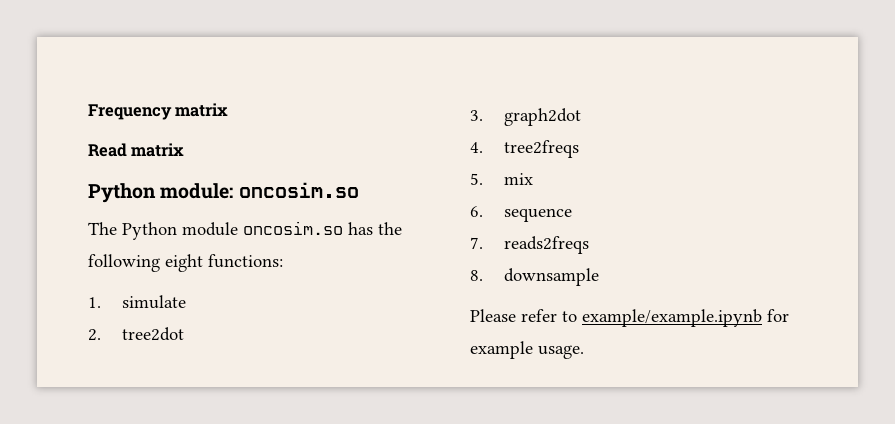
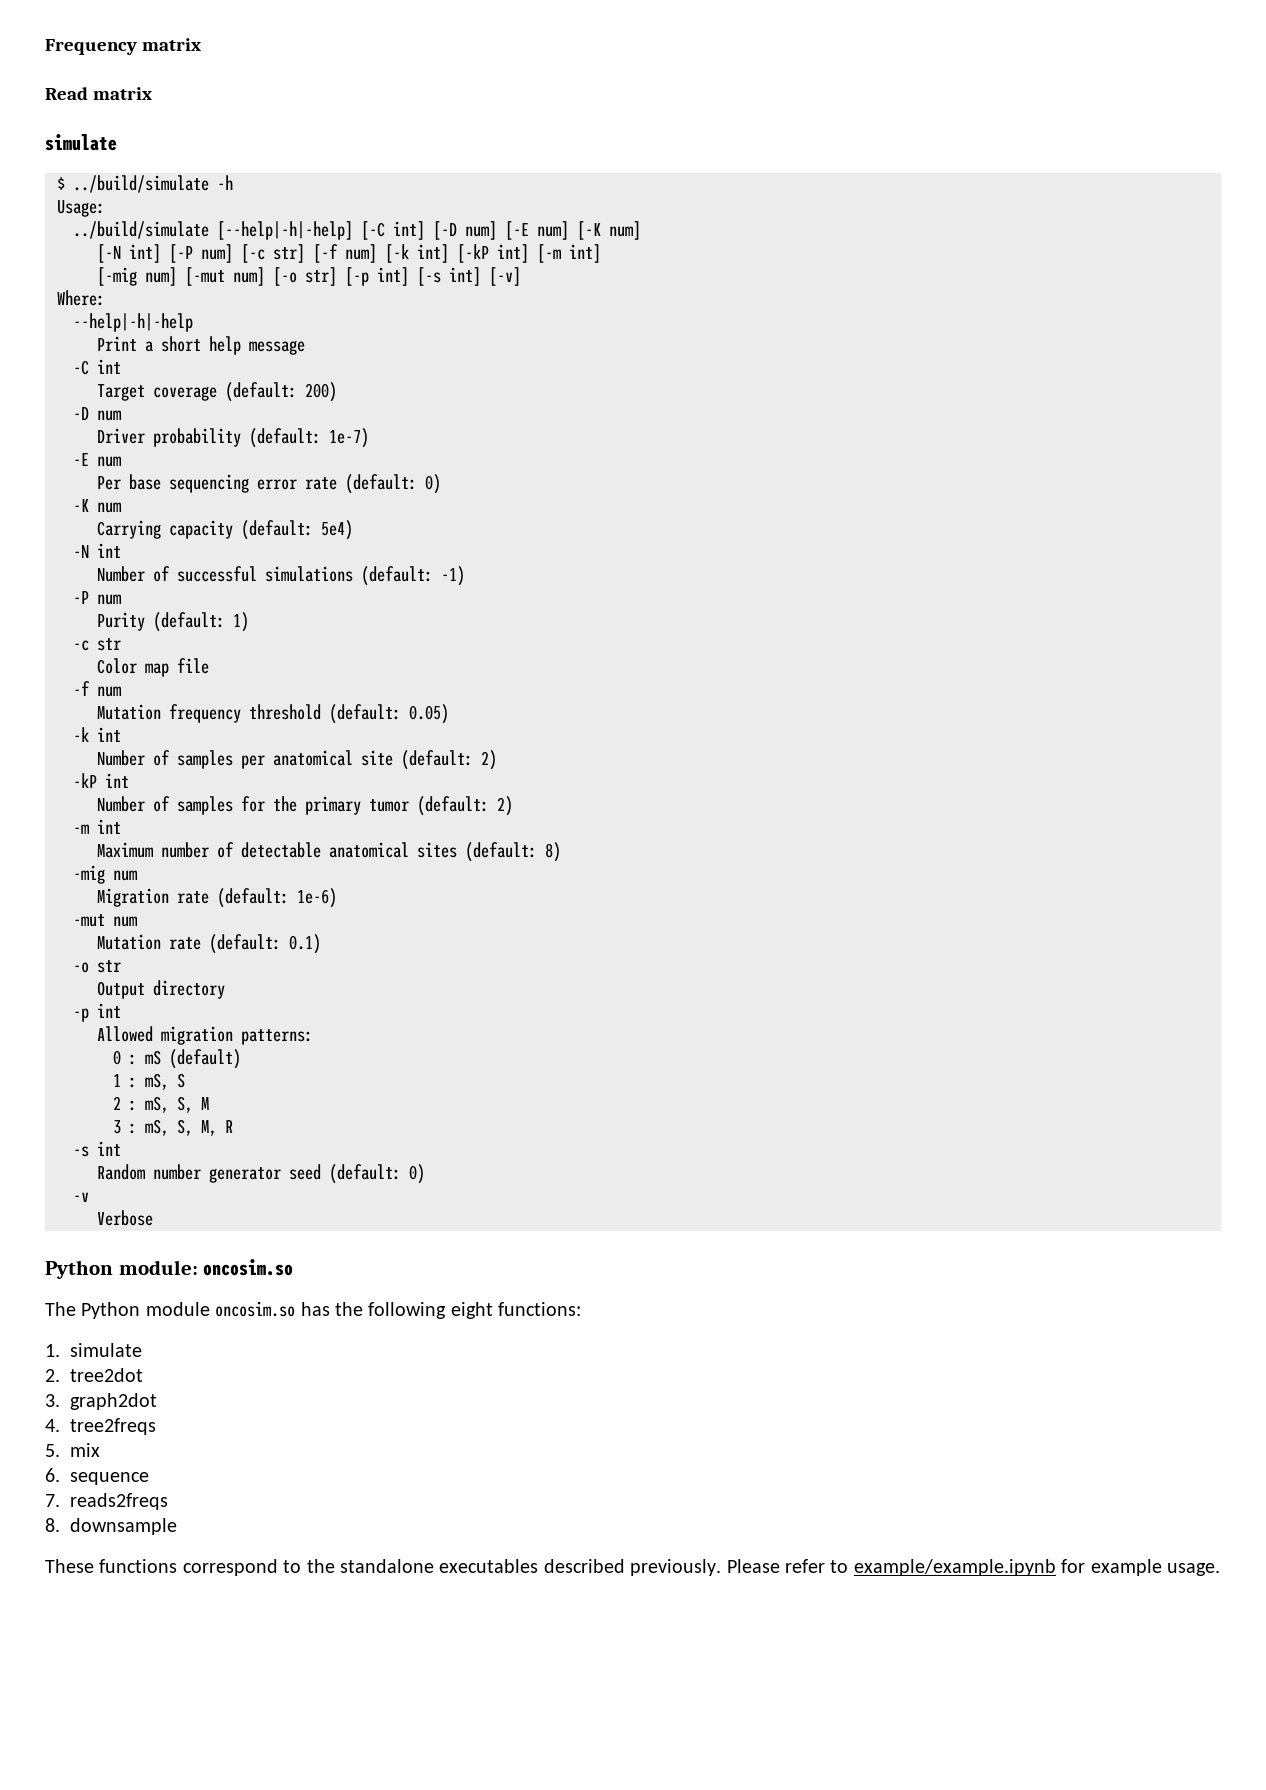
  Read matrix
+ simulate
+ $ ../build/simulate -h
+ Usage:
+ ../build/simulate [--help|-h|-help] [-C int] [-D num] [-E num] [-K num]
+ [-N int] [-P num] [-c str] [-f num] [-k int] [-kP int] [-m int]
+ [-mig num] [-mut num] [-o str] [-p int] [-s int] [-v]
+ Where:
+ --help|-h|-help
+ Print a short help message
+ -C int
+ Target coverage (default: 200)
+ -D num
+ Driver probability (default: 1e-7)
+ -E num
+ Per base sequencing error rate (default: 0)
+ -K num
+ Carrying capacity (default: 5e4)
+ -N int
+ Number of successful simulations (default: -1)
+ -P num
+ Purity (default: 1)
+ -c str
+ Color map file
+ -f num
+ Mutation frequency threshold (default: 0.05)
+ -k int
+ Number of samples per anatomical site (default: 2)
+ -kP int
+ Number of samples for the primary tumor (default: 2)
+ -m int
+ Maximum number of detectable anatomical sites (default: 8)
+ -mig num
+ Migration rate (default: 1e-6)
+ -mut num
+ Mutation rate (default: 0.1)
+ -o str
+ Output directory
+ -p int
+ Allowed migration patterns:
+ 0 : mS (default)
+ 1 : mS, S
+ 2 : mS, S, M
+ 3 : mS, S, M, R
+ -s int
+ Random number generator seed (default: 0)
+ -v
+ Verbose
+ These functions correspond to the standalone executables described previously.

